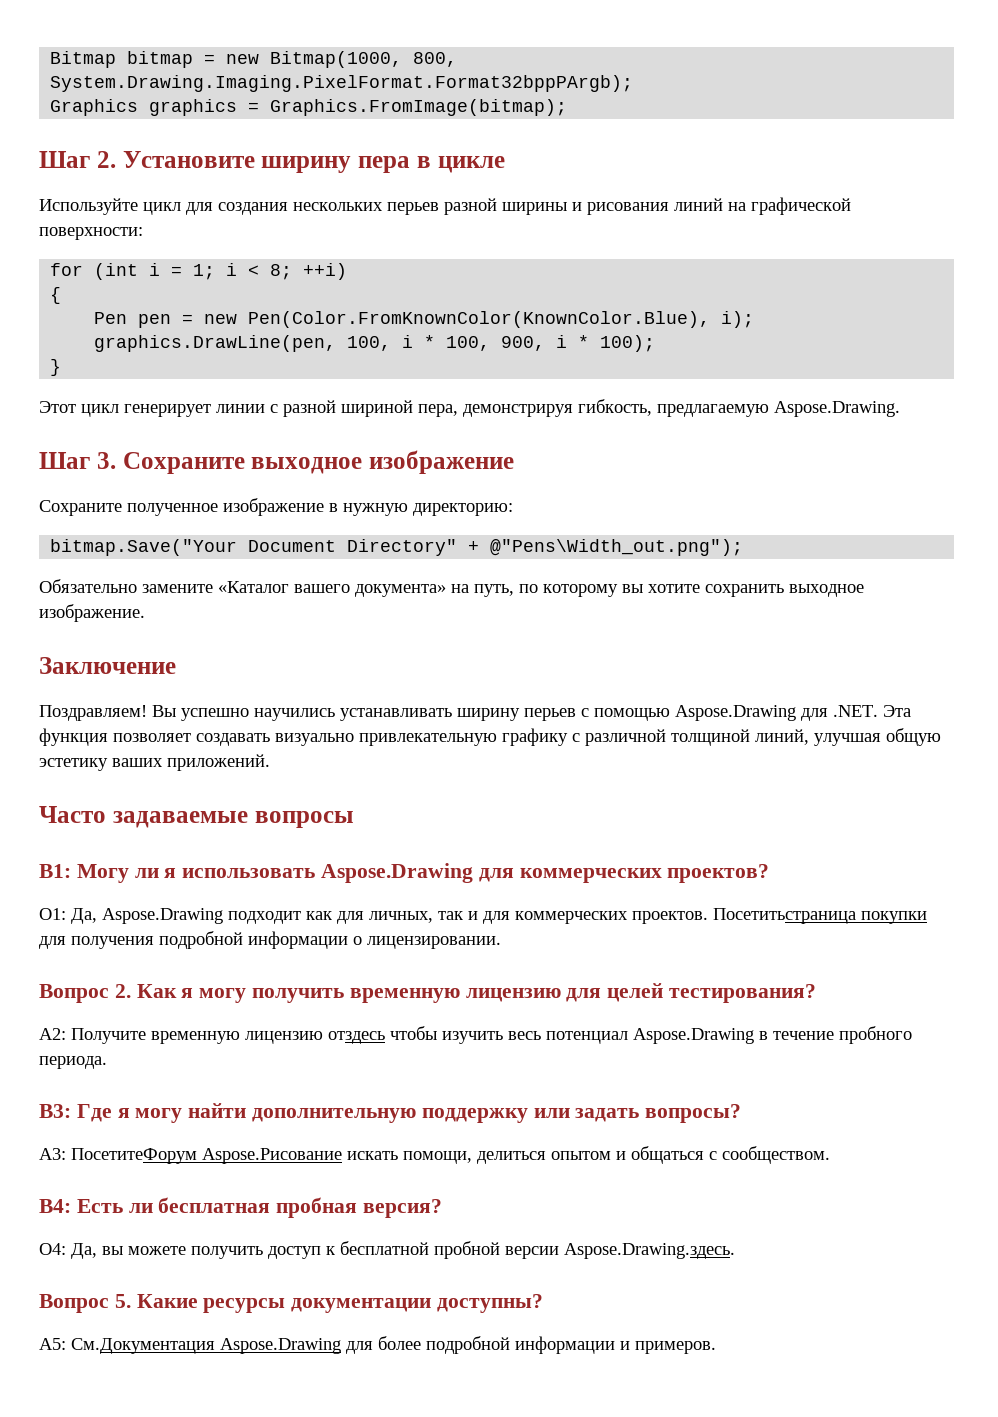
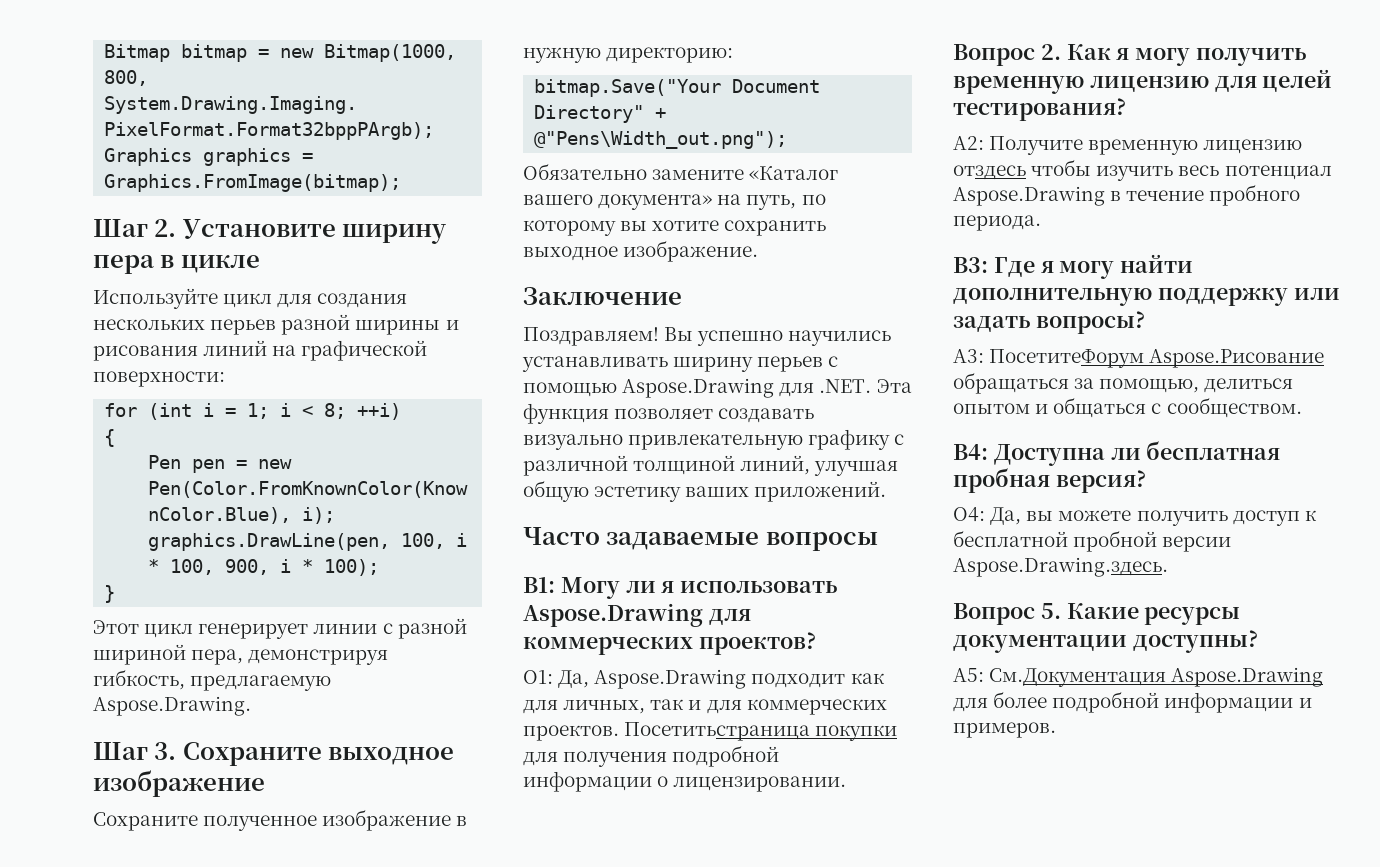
- A3: ПосетитеФорум Aspose.Рисование искать помощи, делиться опытом и общаться с сообществом.
+ A3: ПосетитеФорум Aspose.Рисование обращаться за помощью, делиться опытом и общаться с сообществом.
- В4: Есть ли бесплатная пробная версия?
+ В4: Доступна ли бесплатная пробная версия?

